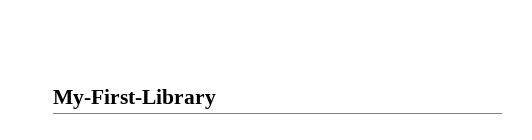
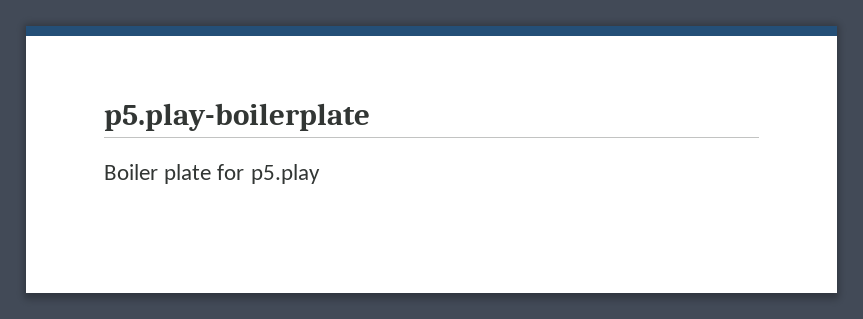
- My-First-Library
+ p5.play-boilerplate
+ Boiler plate for p5.play

